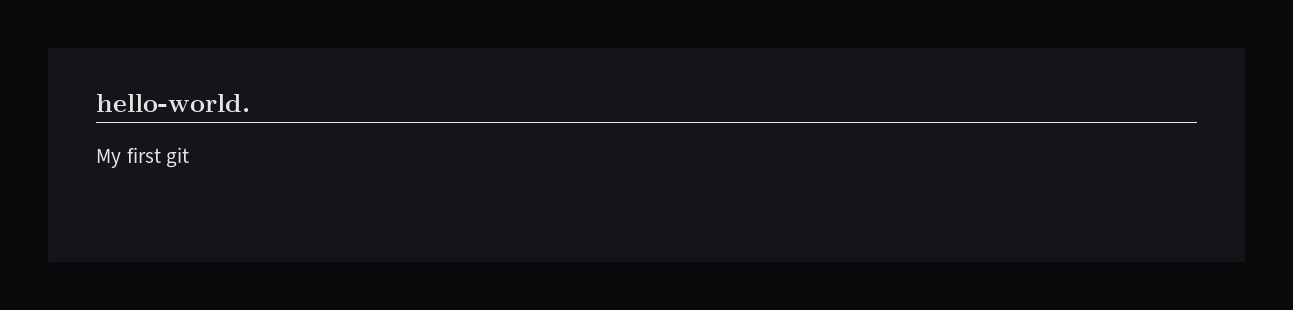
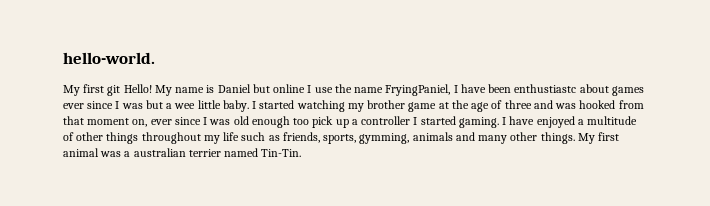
- My first git
+ My first git Hello! My name is Daniel but online I use the name FryingPaniel, I have been enthustiastc about games ever since I was but a wee little baby. I started watching my brother game at the age of three and was hooked from that moment on, ever since I was old enough too pick up a controller I started gaming. I have enjoyed a multitude of other things throughout my life such as friends, sports, gymming, animals and many other things. My first animal was a australian terrier named Tin-Tin.

